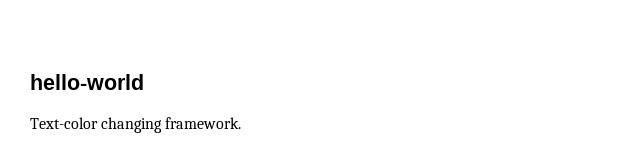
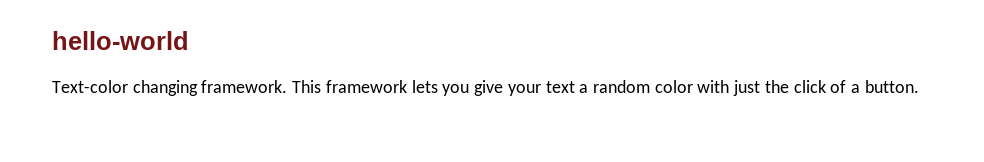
+ This framework lets you give your text a random color with just the click of a button.

